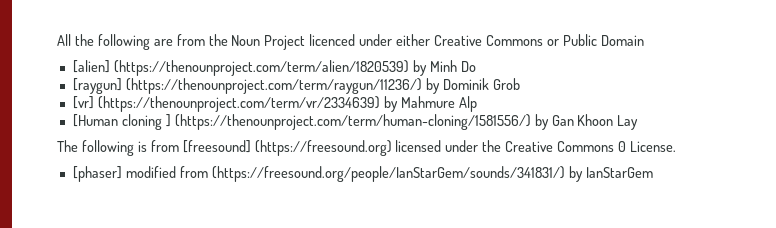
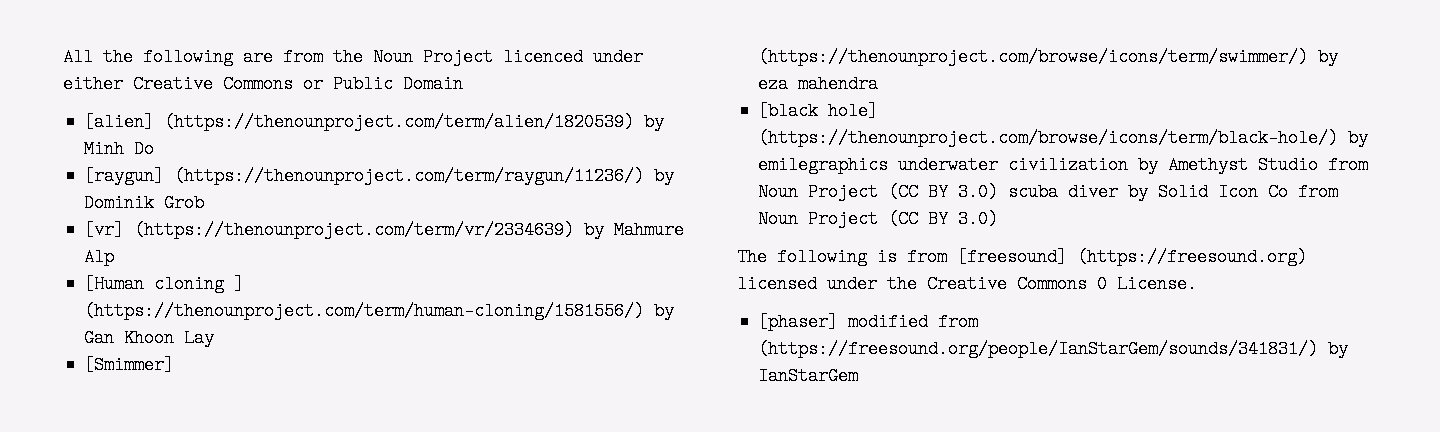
+ [Smimmer] (https://thenounproject.com/browse/icons/term/swimmer/) by eza mahendra
+ [black hole] (https://thenounproject.com/browse/icons/term/black-hole/) by emilegraphics underwater civilization by Amethyst Studio from Noun Project (CC BY 3.0) scuba diver by Solid Icon Co from Noun Project (CC BY 3.0)

